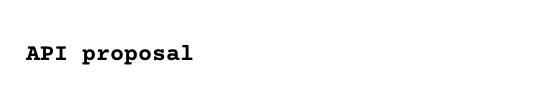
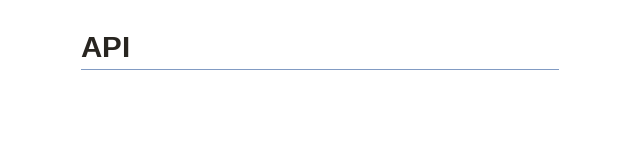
- API proposal
+ API

